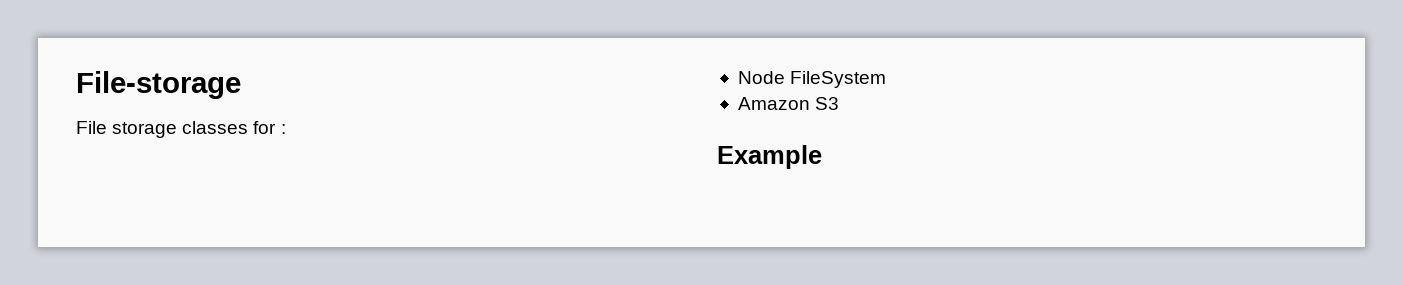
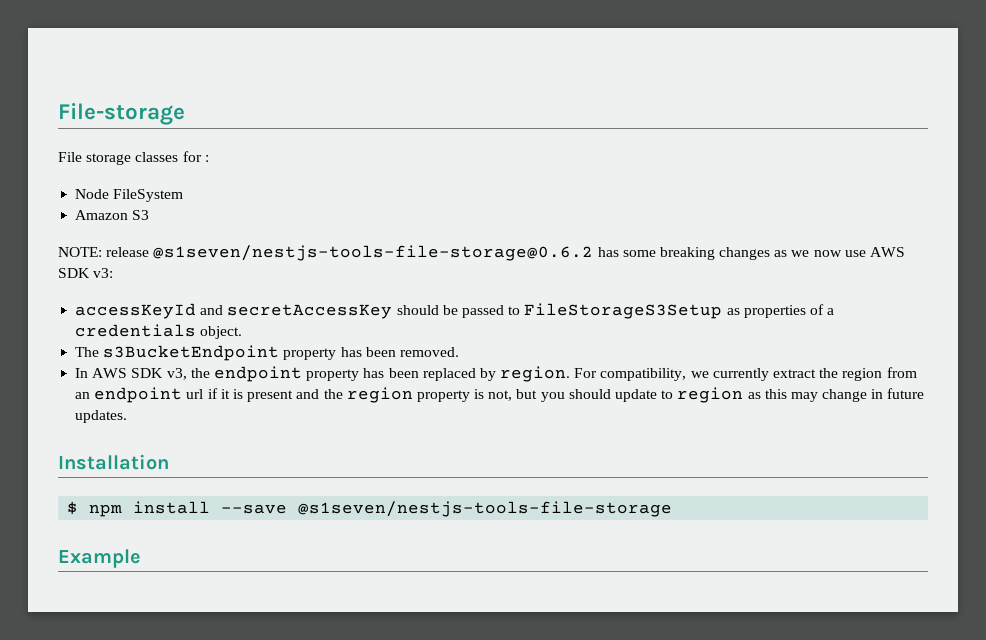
+ NOTE: release @s1seven/nestjs-tools-file-storage@0.6.2 has some breaking changes as we now use AWS SDK v3:
+ accessKeyId and secretAccessKey should be passed to FileStorageS3Setup as properties of a credentials object.
+ The s3BucketEndpoint property has been removed.
+ In AWS SDK v3, the endpoint property has been replaced by region. For compatibility, we currently extract the region from an endpoint url if it is present and the region property is not, but you should update to region as this may change in future updates.
+ Installation
+ $ npm install --save @s1seven/nestjs-tools-file-storage

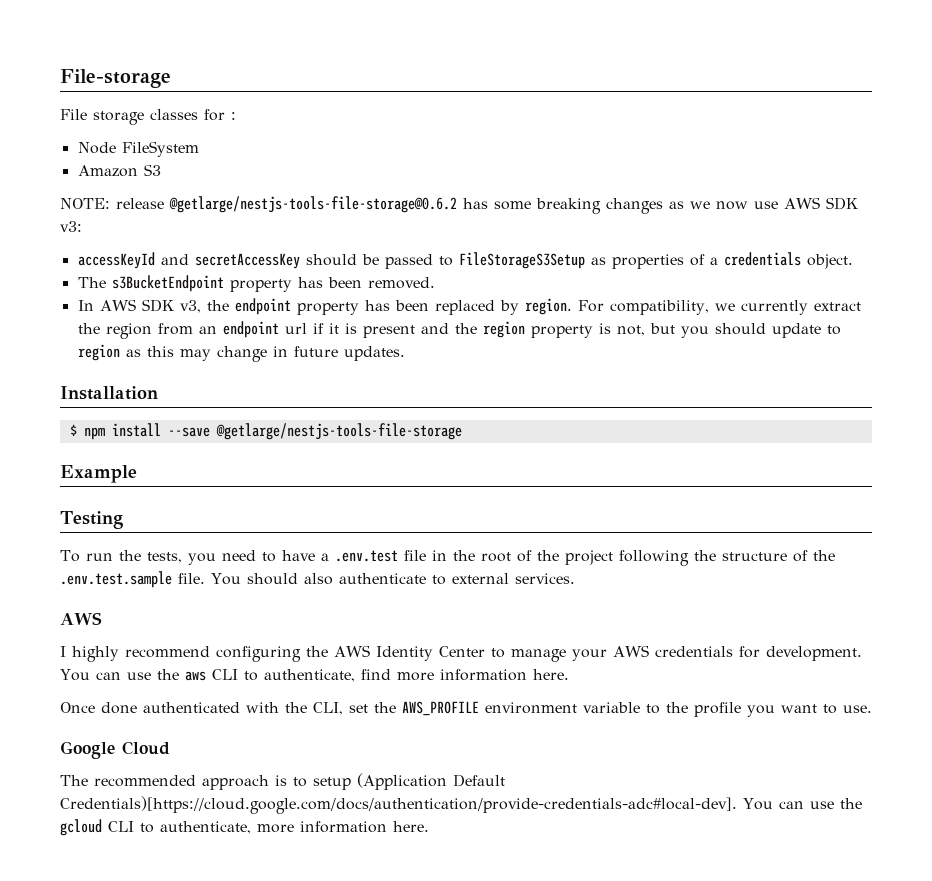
- NOTE: release @s1seven/nestjs-tools-file-storage@0.6.2 has some breaking changes as we now use AWS SDK v3:
+ NOTE: release @getlarge/nestjs-tools-file-storage@0.6.2 has some breaking changes as we now use AWS SDK v3:
- $ npm install --save @s1seven/nestjs-tools-file-storage
+ $ npm install --save @getlarge/nestjs-tools-file-storage
+ Testing
+ To run the tests, you need to have a .env.test file in the root of the project following the structure of the .env.test.sample file. You should also authenticate to external services.
+ AWS
+ I highly recommend configuring the AWS Identity Center to manage your AWS credentials for development. You can use the aws CLI to authenticate, find more information here.
+ Once done authenticated with the CLI, set the AWS_PROFILE environment variable to the profile you want to use.
+ Google Cloud
+ The recommended approach is to setup (Application Default Credentials)[https://cloud.google.com/docs/authentication/provide-credentials-adc#local-dev]. You can use the gcloud CLI to authenticate, more information here.

